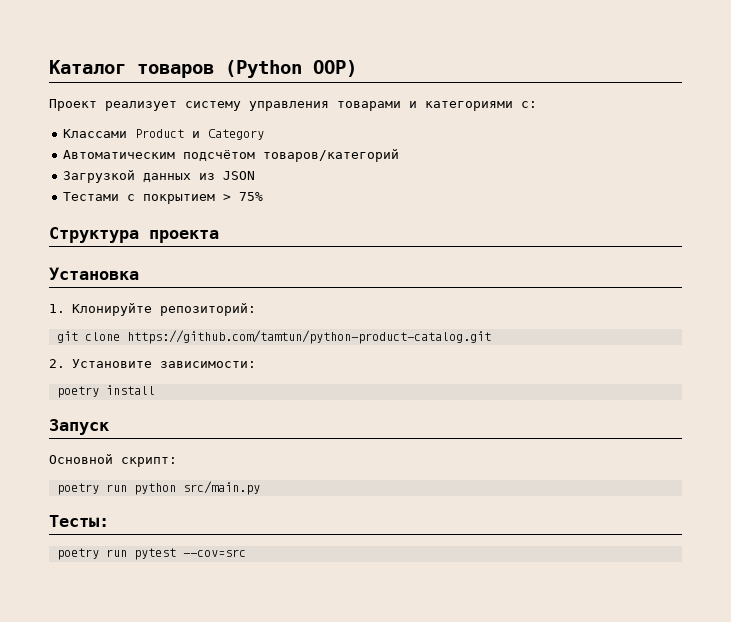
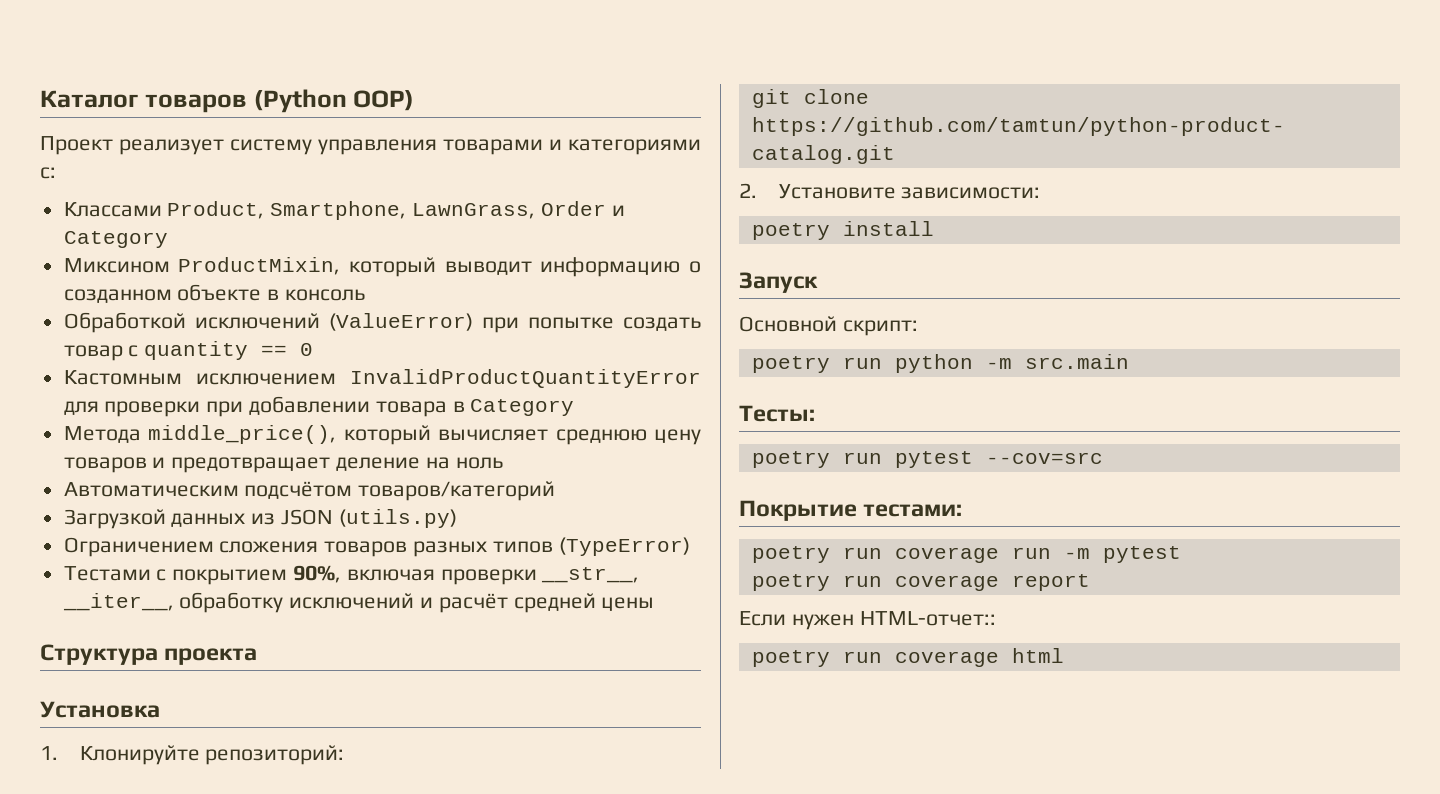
- Классами Product и Category
+ Классами Product, Smartphone, LawnGrass, Order и Category
+ Миксином ProductMixin, который выводит информацию о созданном объекте в консоль
+ Обработкой исключений (ValueError) при попытке создать товар с quantity == 0
+ Кастомным исключением InvalidProductQuantityError для проверки при добавлении товара в Category
+ Метода middle_price(), который вычисляет среднюю цену товаров и предотвращает деление на ноль
- Загрузкой данных из JSON
- Тестами с покрытием > 75%
+ Загрузкой данных из JSON (utils.py)
+ Ограничением сложения товаров разных типов (TypeError)
+ Тестами с покрытием 90%, включая проверки __str__, __iter__, обработку исключений и расчёт средней цены
- poetry run python src/main.py
+ poetry run python -m src.main
+ Покрытие тестами:
+ poetry run coverage run -m pytest
+ poetry run coverage report
+ Если нужен HTML-отчет::
+ poetry run coverage html

